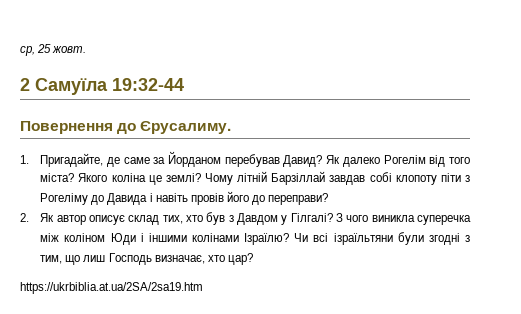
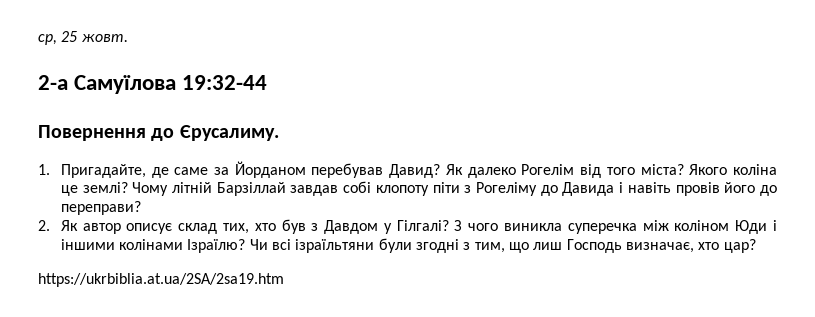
- 2 Самуїла 19:32-44
+ 2-а Самуїлова 19:32-44

